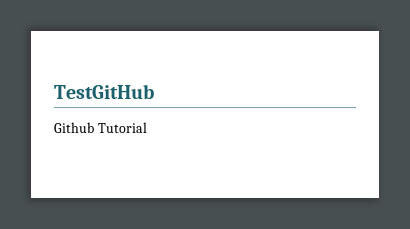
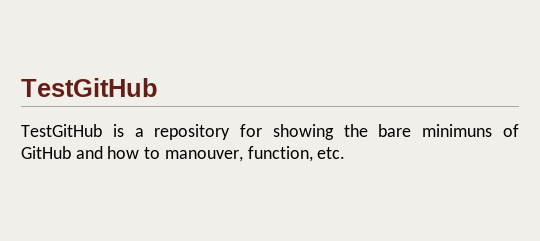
- Github Tutorial
+ TestGitHub is a repository for showing the bare minimuns of GitHub and how to manouver, function, etc.

